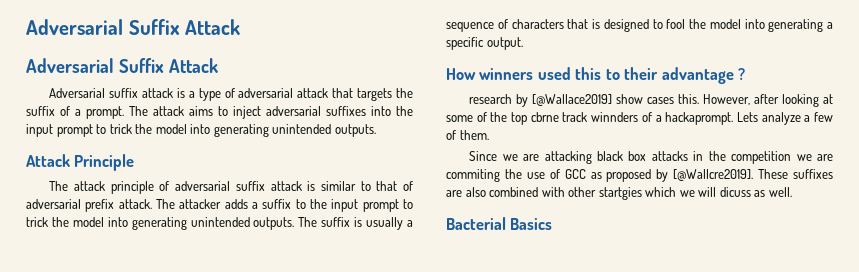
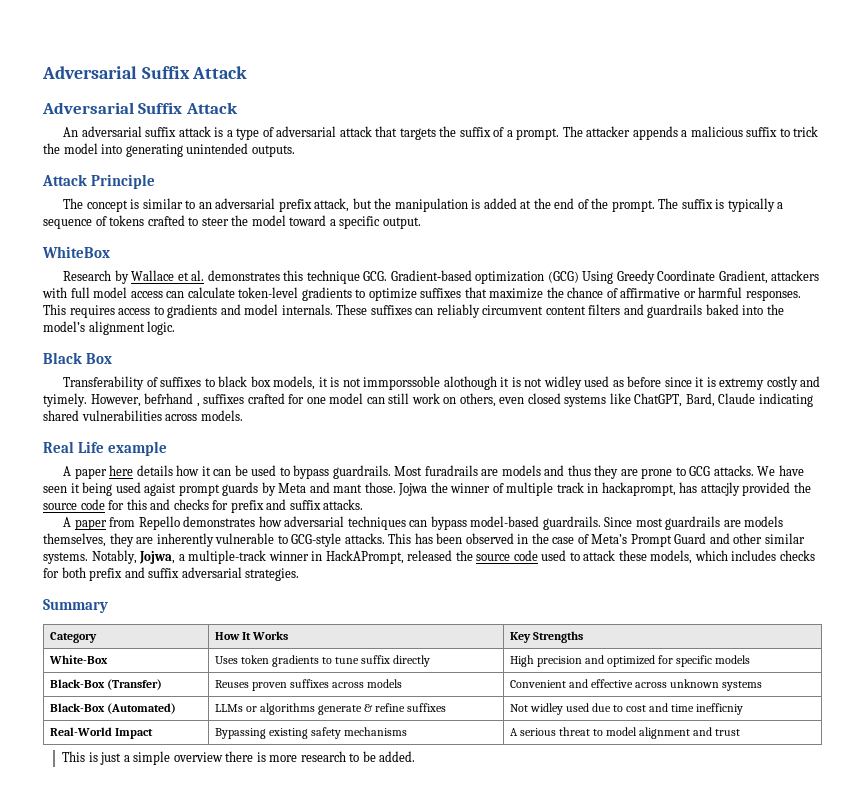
- Adversarial suffix attack is a type of adversarial attack that targets the suffix of a prompt.
+ An adversarial suffix attack is a type of adversarial attack that targets the suffix of a prompt.
- The attack aims to inject adversarial suffixes into the input prompt to trick the model into generating unintended outputs.
+ The attacker appends a malicious suffix to trick the model into generating unintended outputs.
- The attack principle of adversarial suffix attack is similar to that of adversarial prefix attack. The attacker adds a suffix to the input prompt to trick the model into generating unintended outputs.
+ The concept is similar to an adversarial prefix attack, but the manipulation is added at the end of the prompt.
- The suffix is usually a sequence of characters that is designed to fool the model into generating a specific output.
- How winners used this to their advantage ?
- research by [@Wallace2019] show cases this. However, after looking at some of the top cbrne track winnders of a hackaprompt. Lets analyze a few of them.
- Since we are attacking black box attacks in the competition we are commiting the use of GCC as proposed by [@Wallcre2019]. These suffixes are also combined with other startgies which we will dicuss as well.
- Bacterial Basics
+ The suffix is typically a sequence of tokens crafted to steer the model toward a specific output.
+ WhiteBox
+ Research by Wallace et al. demonstrates this technique GCG. Gradient‑based optimization (GCG) Using Greedy Coordinate Gradient, attackers with full model access can calculate token-level gradients to optimize suffixes that maximize the chance of affirmative or harmful responses. This requires access to gradients and model internals. These suffixes can reliably circumvent content filters and guardrails baked into the model’s alignment logic.
+ Black Box
+ Transferability of suffixes to black box models, it is not immporssoble alothough it is not widley used as before since it is extremy costly and tyimely. However, befrhand , suffixes crafted for one model can still work on others, even closed systems like ChatGPT, Bard, Claude indicating shared vulnerabilities across models.
+ Real Life example
+ A paper here details how it can be used to bypass guardrails. Most furadrails are models and thus they are prone to GCG attacks. We have seen it being used agaist prompt guards by Meta and mant those. Jojwa the winner of multiple track in hackaprompt, has attacjly provided the source code for this and checks for prefix and suffix attacks.
+ A paper from Repello demonstrates how adversarial techniques can bypass model-based guardrails. Since most guardrails are models themselves, they are inherently vulnerable to GCG-style attacks. This has been observed in the case of Meta’s Prompt Guard and other similar systems. Notably, Jojwa, a multiple-track winner in HackAPrompt, released the source code used to attack these models, which includes checks for both prefix and suffix adversarial strategies.
+ Summary
+ Category | How It Works | Key Strengths
+ White-Box | Uses token gradients to tune suffix directly | High precision and optimized for specific models
+ Black-Box (Transfer) | Reuses proven suffixes across models | Convenient and effective across unknown systems
+ Black-Box (Automated) | LLMs or algorithms generate & refine suffixes | Not widley used due to cost and time inefficniy
+ Real-World Impact | Bypassing existing safety mechanisms | A serious threat to model alignment and trust
+ This is just a simple overview there is more research to be added.

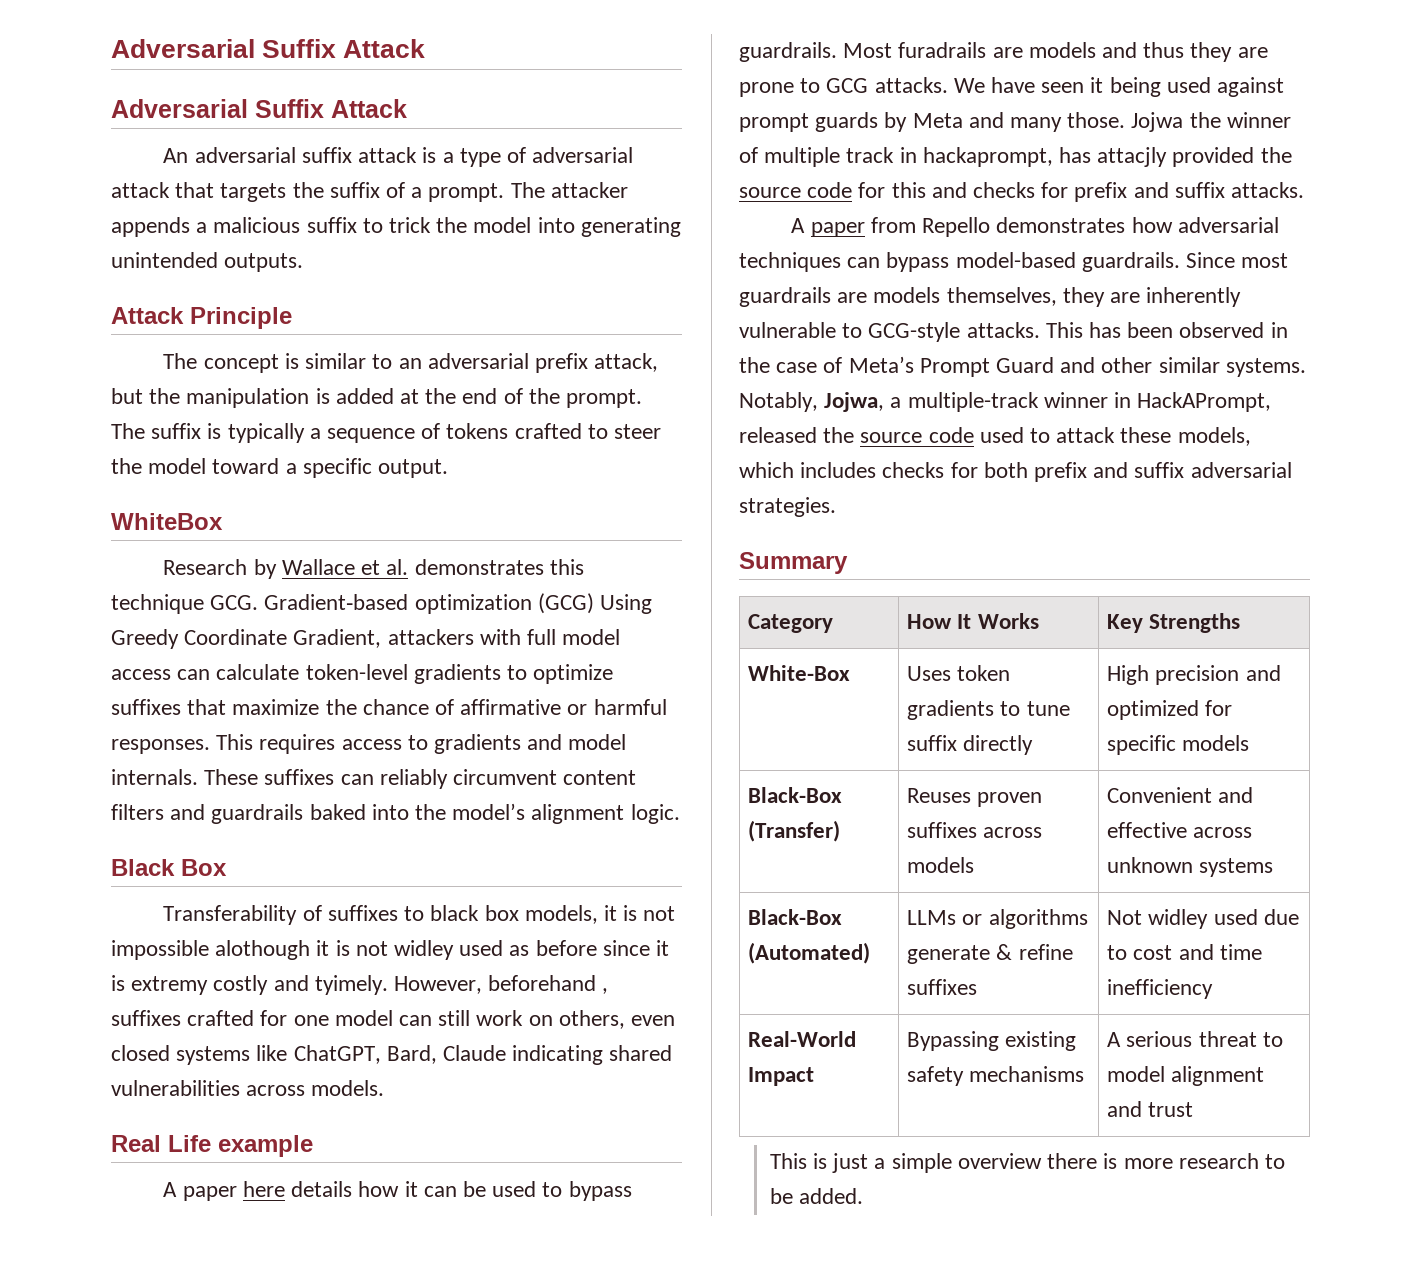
- Transferability of suffixes to black box models, it is not immporssoble alothough it is not widley used as before since it is extremy costly and tyimely.
+ Transferability of suffixes to black box models, it is not impossible alothough it is not widley used as before since it is extremy costly and tyimely.
- However, befrhand , suffixes crafted for one model can still work on others, even closed systems like ChatGPT, Bard, Claude indicating shared vulnerabilities across models.
+ However, beforehand , suffixes crafted for one model can still work on others, even closed systems like ChatGPT, Bard, Claude indicating shared vulnerabilities across models.
- We have seen it being used agaist prompt guards by Meta and mant those.
+ We have seen it being used against prompt guards by Meta and many those.
- Black-Box (Automated) | LLMs or algorithms generate & refine suffixes | Not widley used due to cost and time inefficniy
+ Black-Box (Automated) | LLMs or algorithms generate & refine suffixes | Not widley used due to cost and time inefficiency

